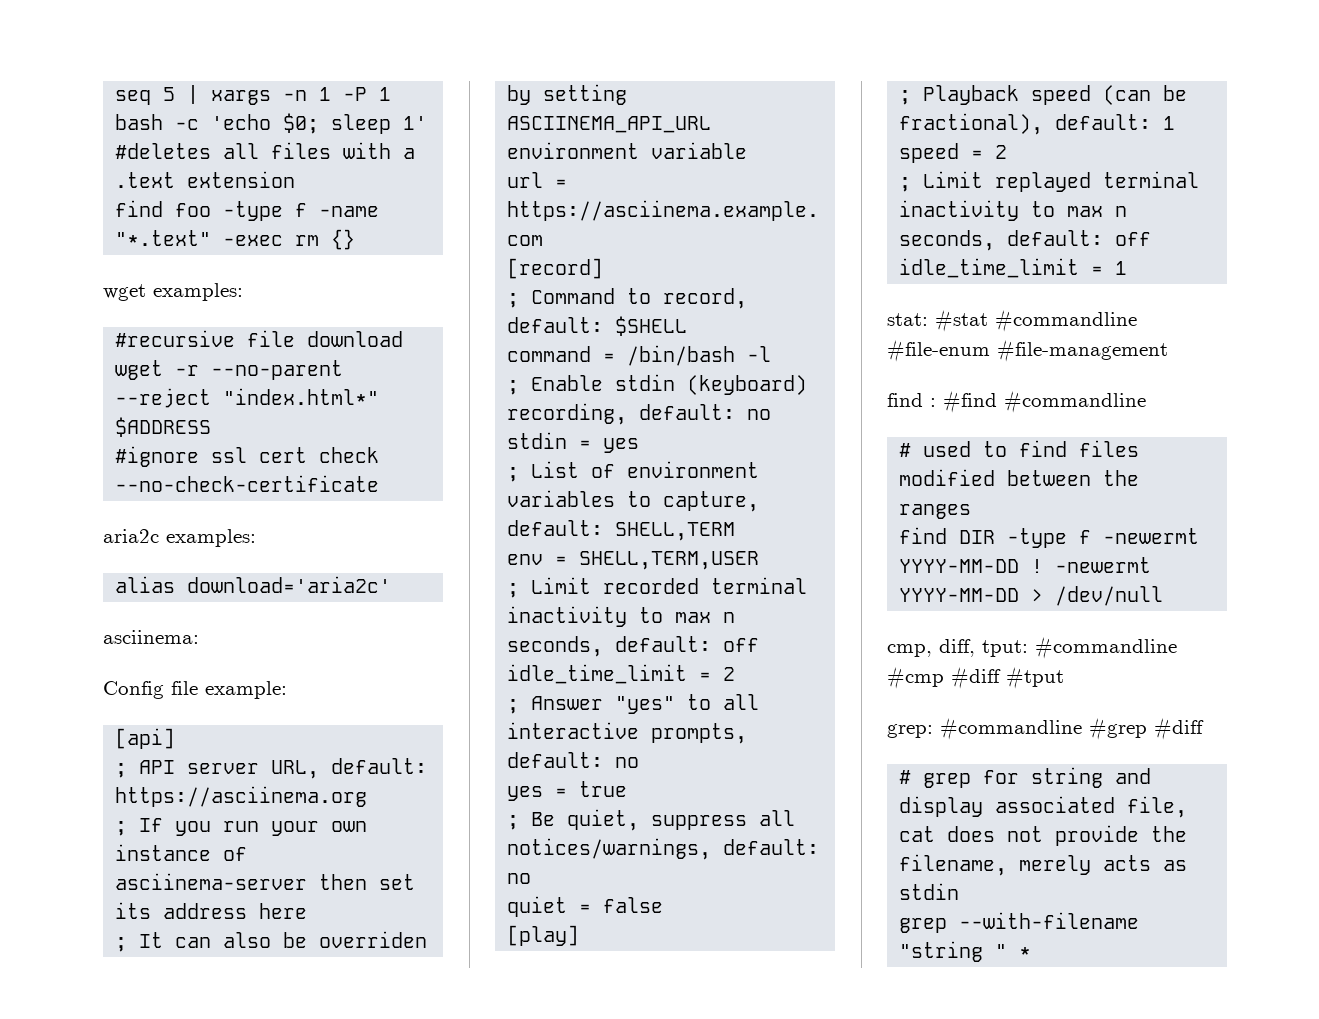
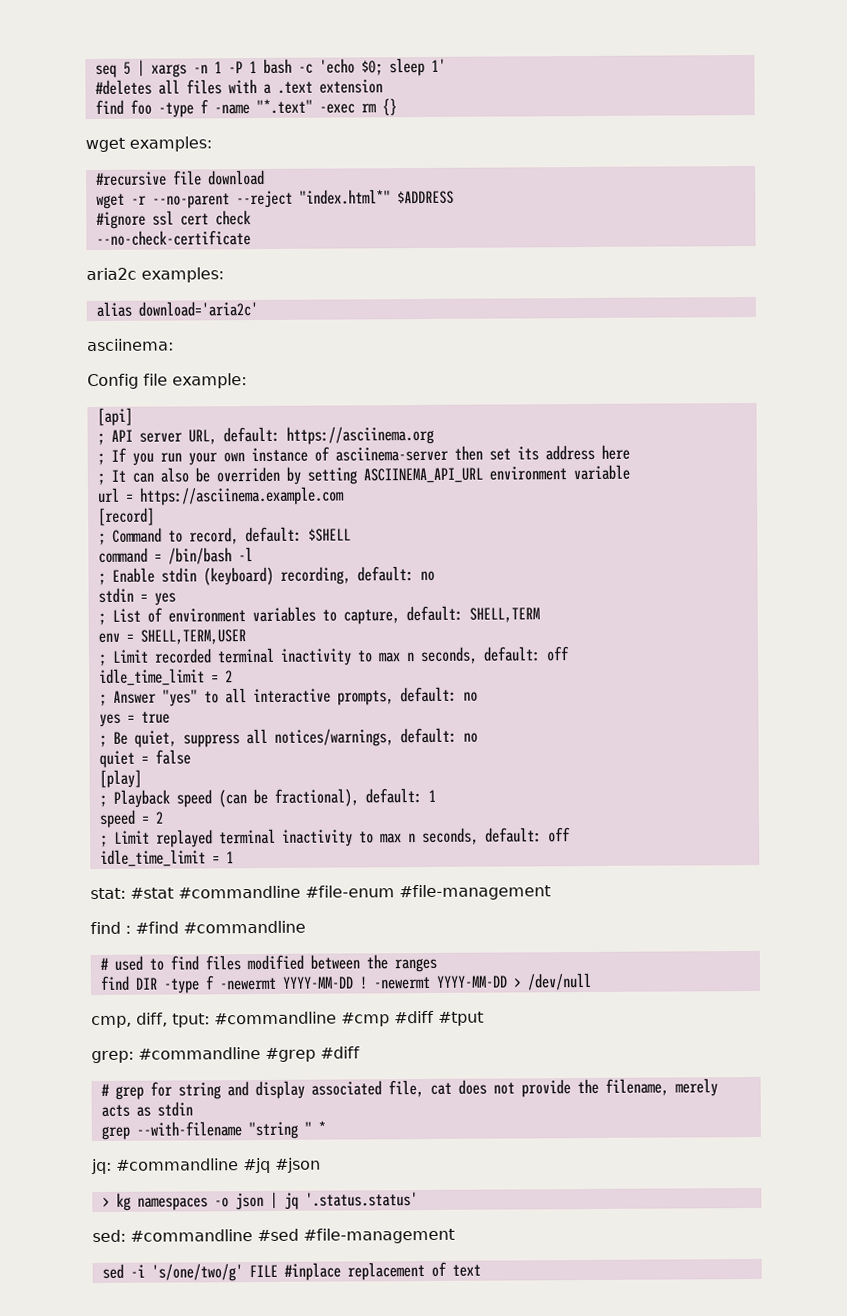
+ jq: #commandline #jq #json
+ > kg namespaces -o json | jq '.status.status'
+ sed: #commandline #sed #file-management
+ sed -i 's/one/two/g' FILE #inplace replacement of text

